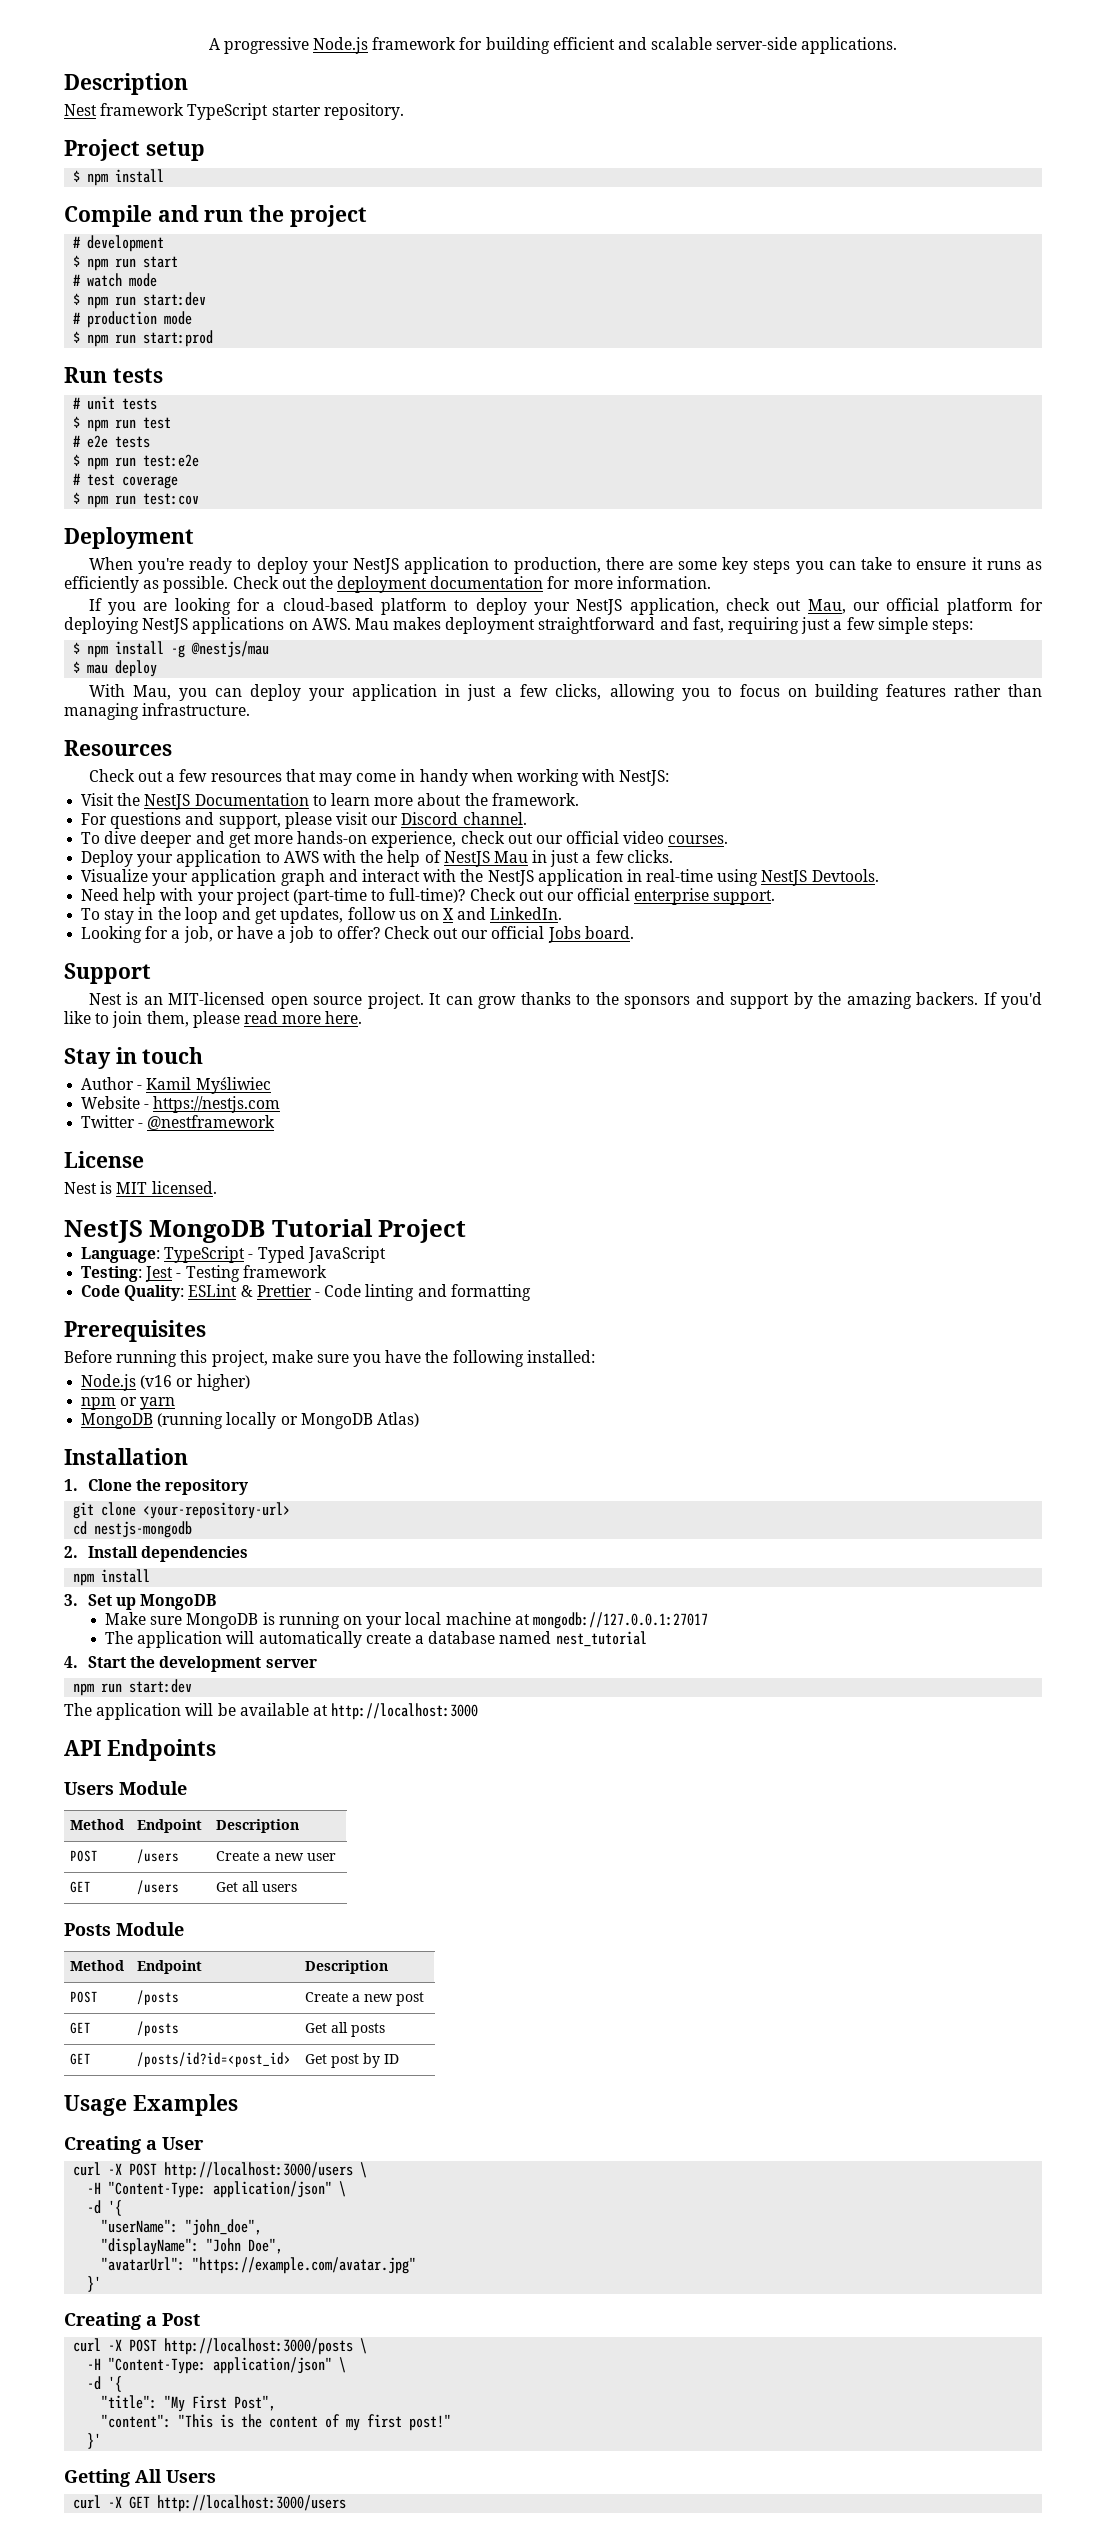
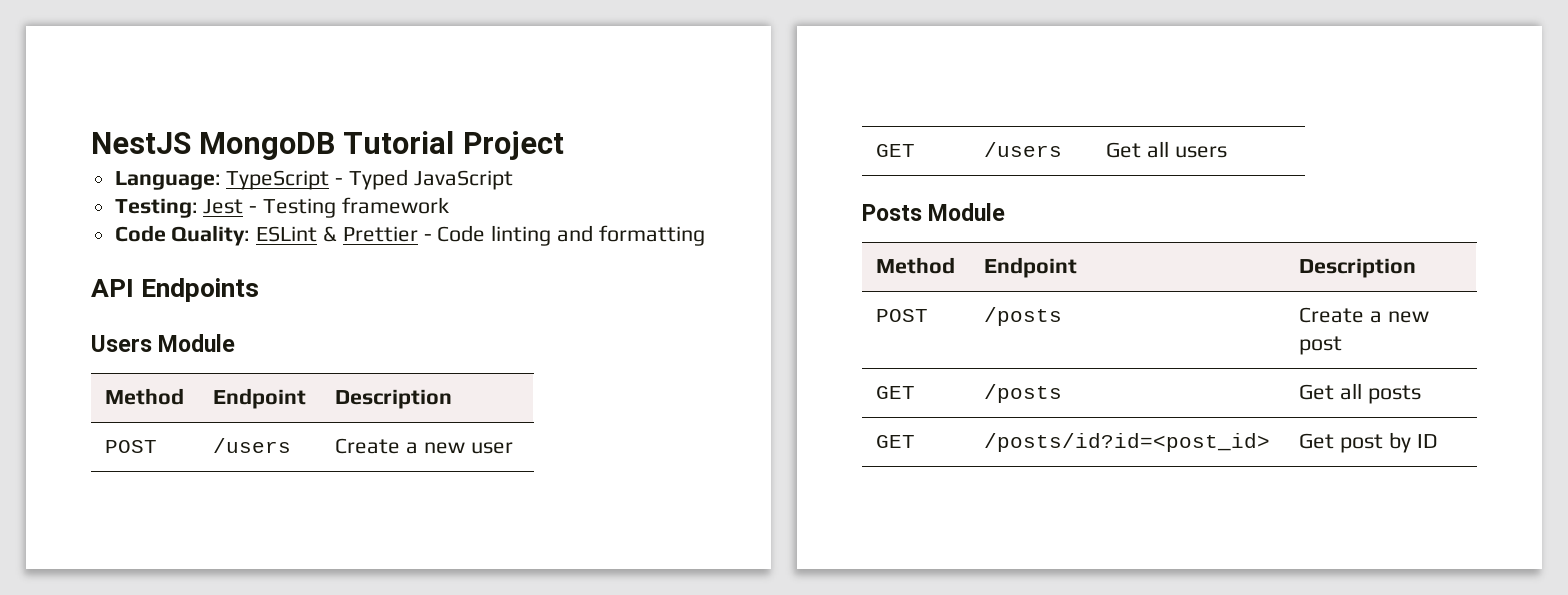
- A progressive Node.js framework for building efficient and scalable server-side applications.
- Description
- Nest framework TypeScript starter repository.
- Project setup
- $ npm install
- Compile and run the project
- # development
- $ npm run start
- # watch mode
- $ npm run start:dev
- # production mode
- $ npm run start:prod
- Run tests
- # unit tests
- $ npm run test
- # e2e tests
- $ npm run test:e2e
- # test coverage
- $ npm run test:cov
- Deployment
- When you're ready to deploy your NestJS application to production, there are some key steps you can take to ensure it runs as efficiently as possible. Check out the deployment documentation for more information.
- If you are looking for a cloud-based platform to deploy your NestJS application, check out Mau, our official platform for deploying NestJS applications on AWS. Mau makes deployment straightforward and fast, requiring just a few simple steps:
- $ npm install -g @nestjs/mau
- $ mau deploy
- With Mau, you can deploy your application in just a few clicks, allowing you to focus on building features rather than managing infrastructure.
- Resources
- Check out a few resources that may come in handy when working with NestJS:
- Visit the NestJS Documentation to learn more about the framework.
- For questions and support, please visit our Discord channel.
- To dive deeper and get more hands-on experience, check out our official video courses.
- Deploy your application to AWS with the help of NestJS Mau in just a few clicks.
- Visualize your application graph and interact with the NestJS application in real-time using NestJS Devtools.
- Need help with your project (part-time to full-time)? Check out our official enterprise support.
- To stay in the loop and get updates, follow us on X and LinkedIn.
- Looking for a job, or have a job to offer? Check out our official Jobs board.
- Support
- Nest is an MIT-licensed open source project. It can grow thanks to the sponsors and support by the amazing backers. If you'd like to join them, please read more here.
- Stay in touch
- Author - Kamil Myśliwiec
- Website - https://nestjs.com
- Twitter - @nestframework
- License
- Nest is MIT licensed.
- Prerequisites
- Before running this project, make sure you have the following installed:
- Node.js (v16 or higher)
- npm or yarn
- MongoDB (running locally or MongoDB Atlas)
- Installation
- 1. Clone the repository
- git clone <your-repository-url>
- cd nestjs-mongodb
- 2. Install dependencies
- npm install
- 3. Set up MongoDB
- Make sure MongoDB is running on your local machine at mongodb://127.0.0.1:27017
- The application will automatically create a database named nest_tutorial
- 4. Start the development server
- npm run start:dev
- The application will be available at http://localhost:3000
- Usage Examples
- Creating a User
- curl -X POST http://localhost:3000/users \
- -H "Content-Type: application/json" \
- -d '{
- "userName": "john_doe",
- "displayName": "John Doe",
- "avatarUrl": "https://example.com/avatar.jpg"
- }'
- Creating a Post
- curl -X POST http://localhost:3000/posts \
- -H "Content-Type: application/json" \
- -d '{
- "title": "My First Post",
- "content": "This is the content of my first post!"
- }'
- Getting All Users
- curl -X GET http://localhost:3000/users

